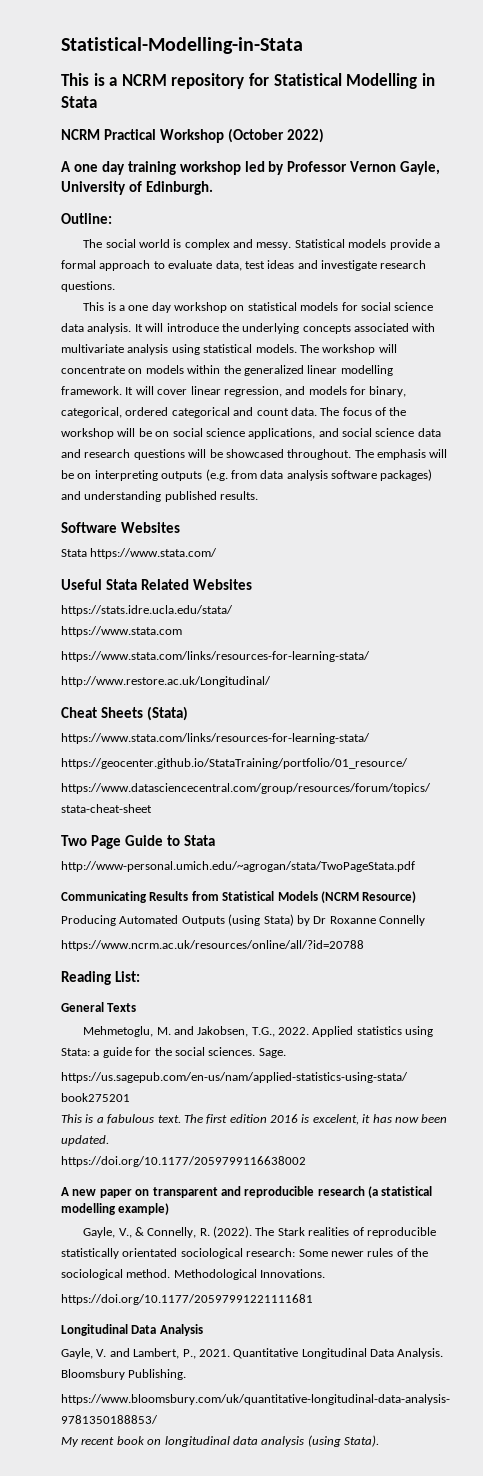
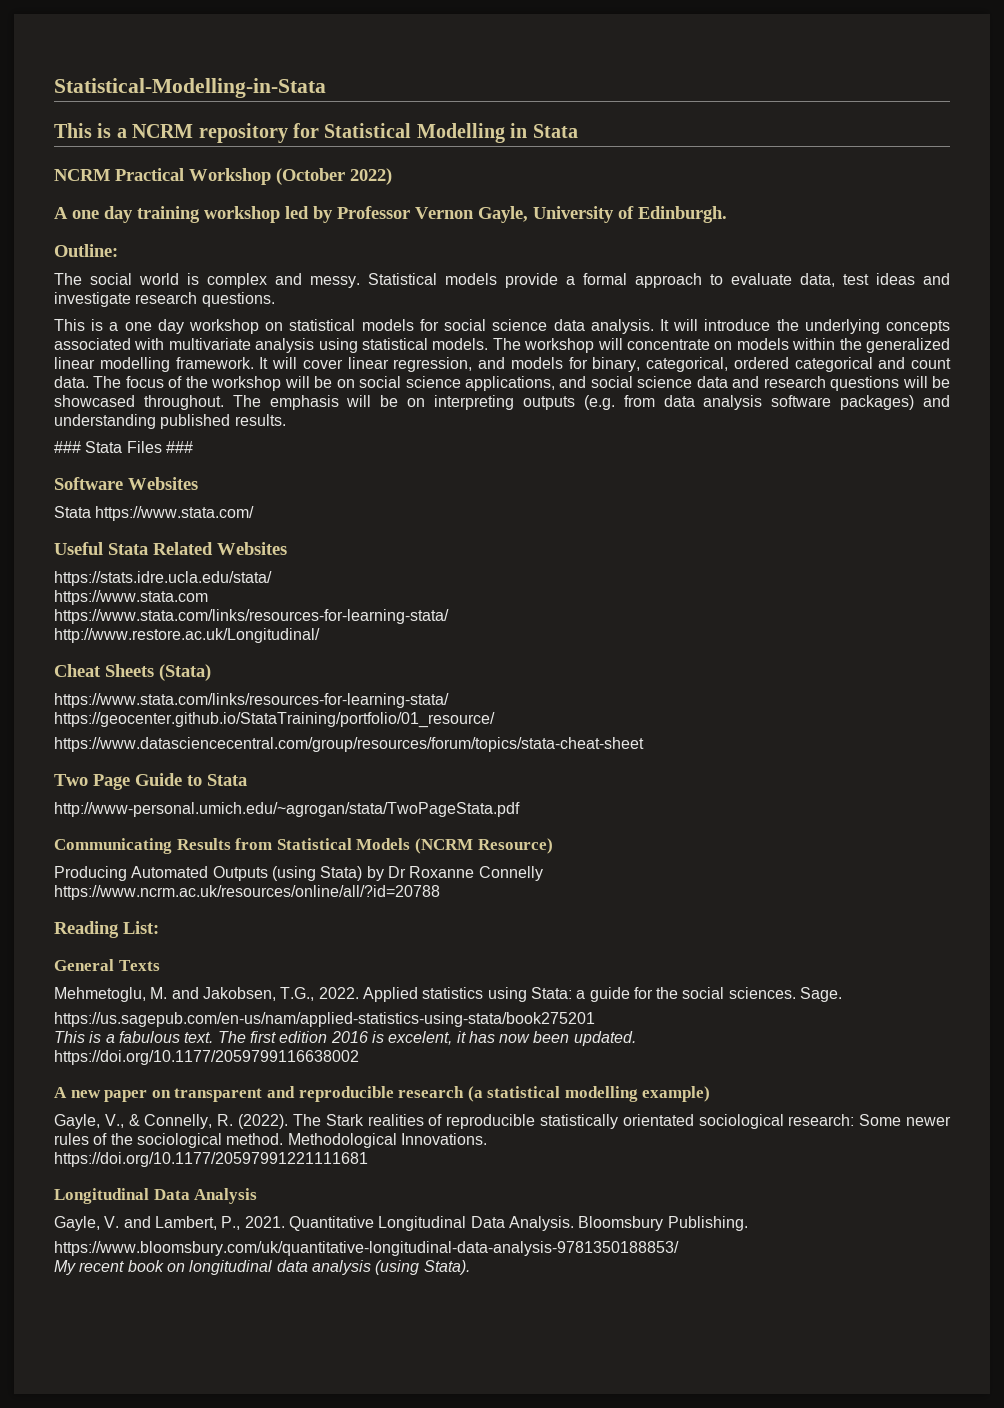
+ ### Stata Files ###

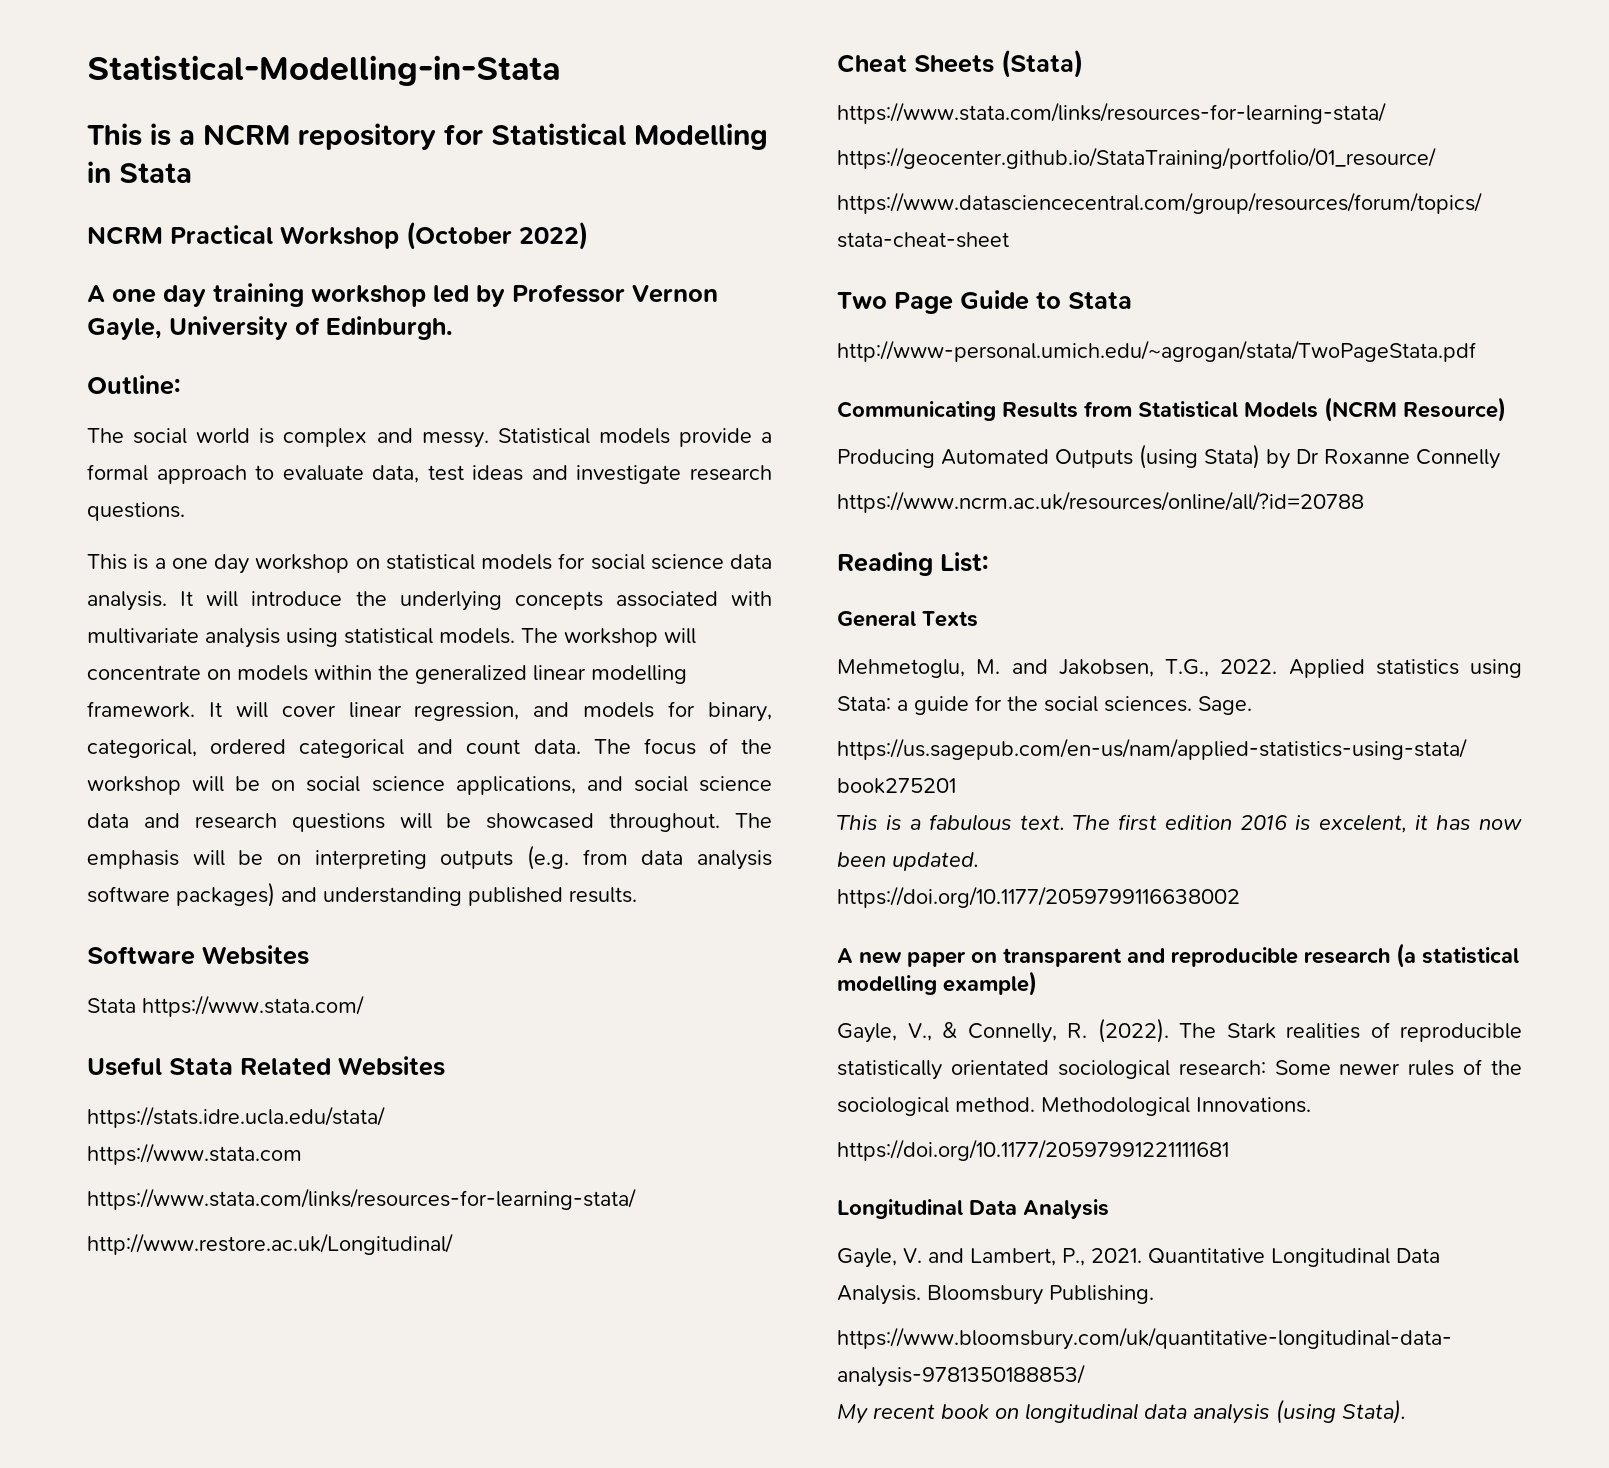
- ### Stata Files ###

